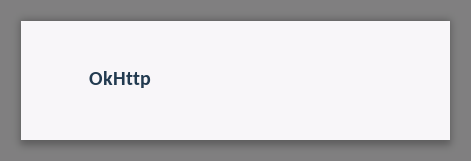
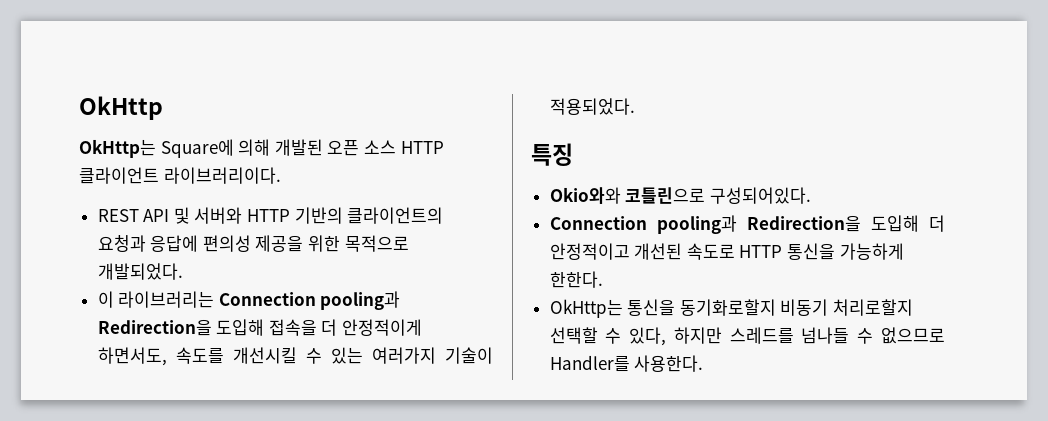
+ OkHttp는 Square에 의해 개발된 오픈 소스 HTTP 클라이언트 라이브러리이다.
+ REST API 및 서버와 HTTP 기반의 클라이언트의 요청과 응답에 편의성 제공을 위한 목적으로 개발되었다.
+ 이 라이브러리는 Connection pooling과 Redirection을 도입해 접속을 더 안정적이게 하면서도, 속도를 개선시킬 수 있는 여러가지 기술이 적용되었다.
+ 특징
+ Okio와와 코틀린으로 구성되어있다.
+ Connection pooling과 Redirection을 도입해 더 안정적이고 개선된 속도로 HTTP 통신을 가능하게 한한다.
+ OkHttp는 통신을 동기화로할지 비동기 처리로할지 선택할 수 있다, 하지만 스레드를 넘나들 수 없으므로 Handler를 사용한다.

